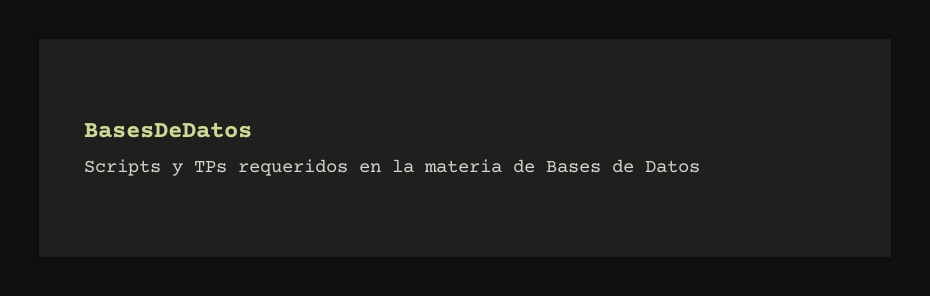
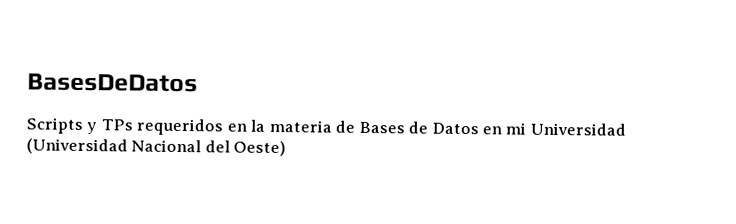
- Scripts y TPs requeridos en la materia de Bases de Datos
+ Scripts y TPs requeridos en la materia de Bases de Datos en mi Universidad (Universidad Nacional del Oeste)

